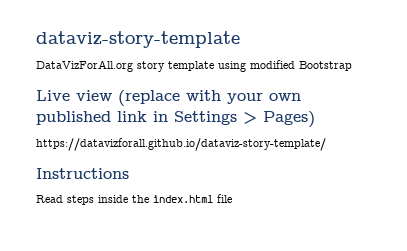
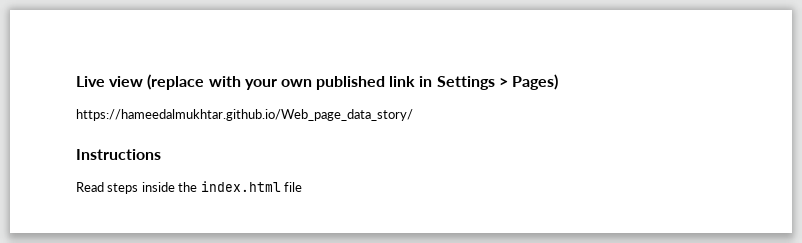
- dataviz-story-template
- DataVizForAll.org story template using modified Bootstrap
- https://datavizforall.github.io/dataviz-story-template/
+ https://hameedalmukhtar.github.io/Web_page_data_story/

